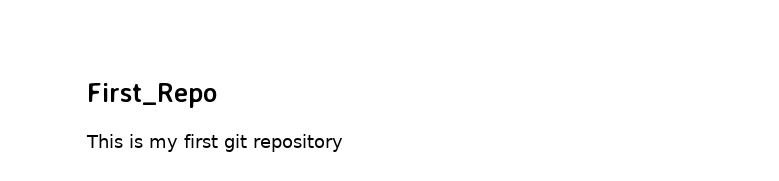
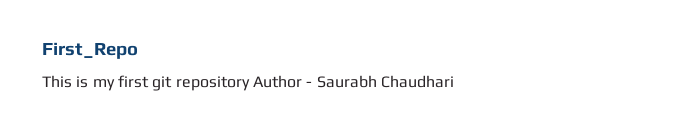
- This is my first git repository
+ This is my first git repository Author - Saurabh Chaudhari

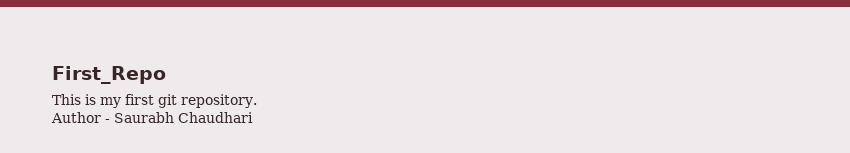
- This is my first git repository Author - Saurabh Chaudhari
+ This is my first git repository.
+ Author - Saurabh Chaudhari

